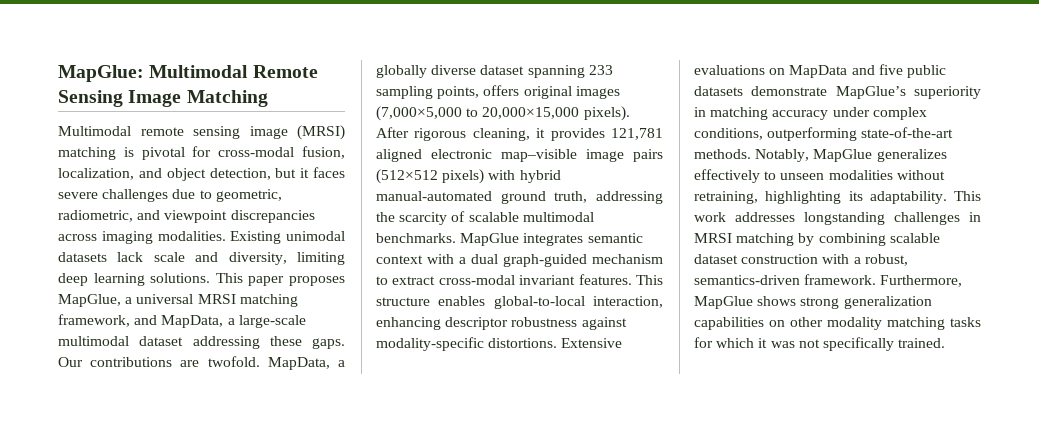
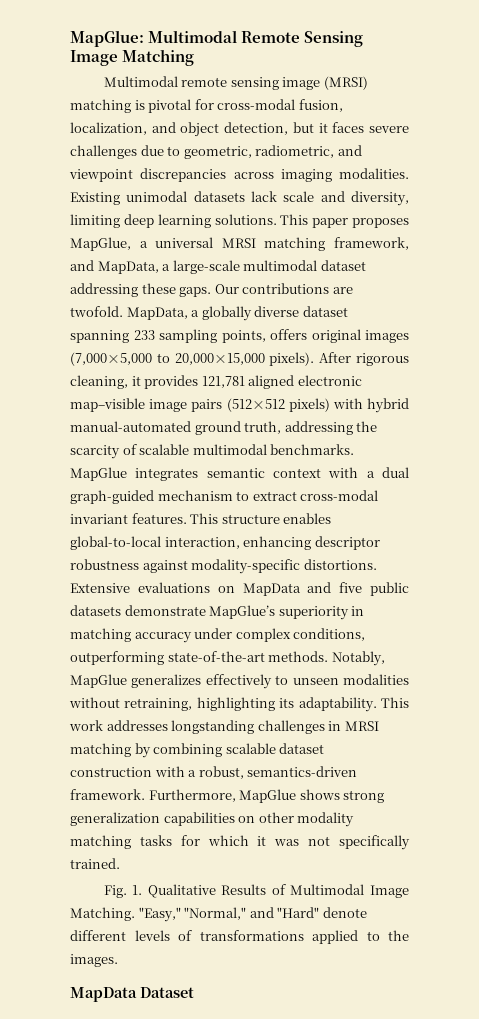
+ Fig. 1. Qualitative Results of Multimodal Image Matching. "Easy," "Normal," and "Hard" denote different levels of transformations applied to the images.
+ MapData Dataset

